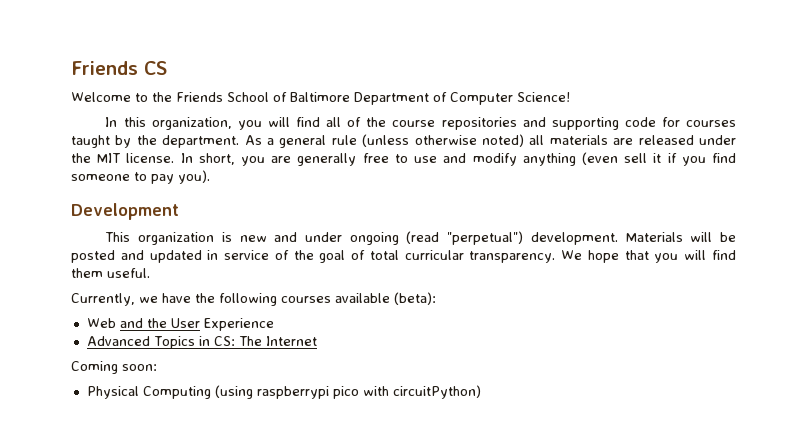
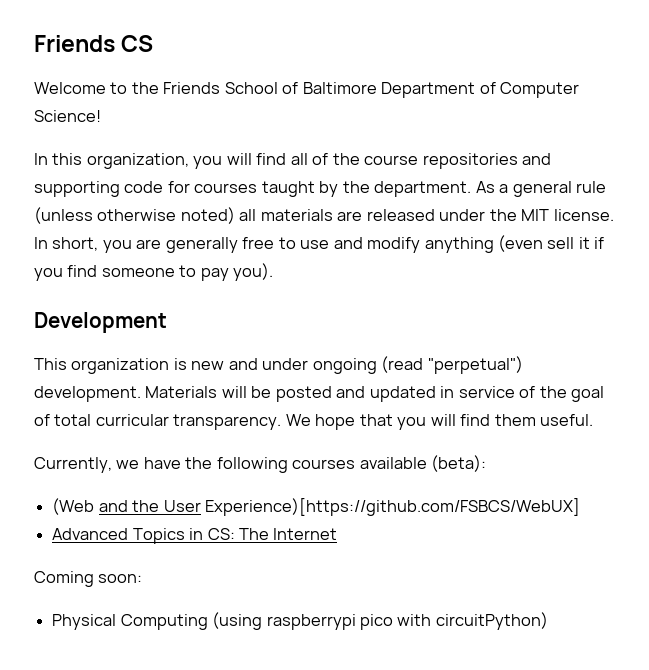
- Web and the User Experience
+ (Web and the User Experience)[https://github.com/FSBCS/WebUX]

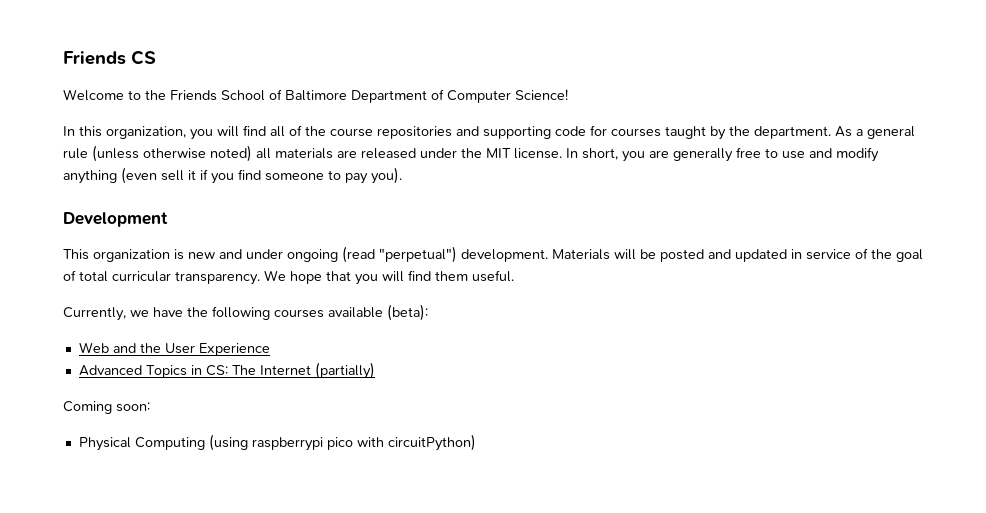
- (Web and the User Experience)[https://github.com/FSBCS/WebUX]
+ Web and the User Experience
- Advanced Topics in CS: The Internet
+ Advanced Topics in CS: The Internet (partially)

